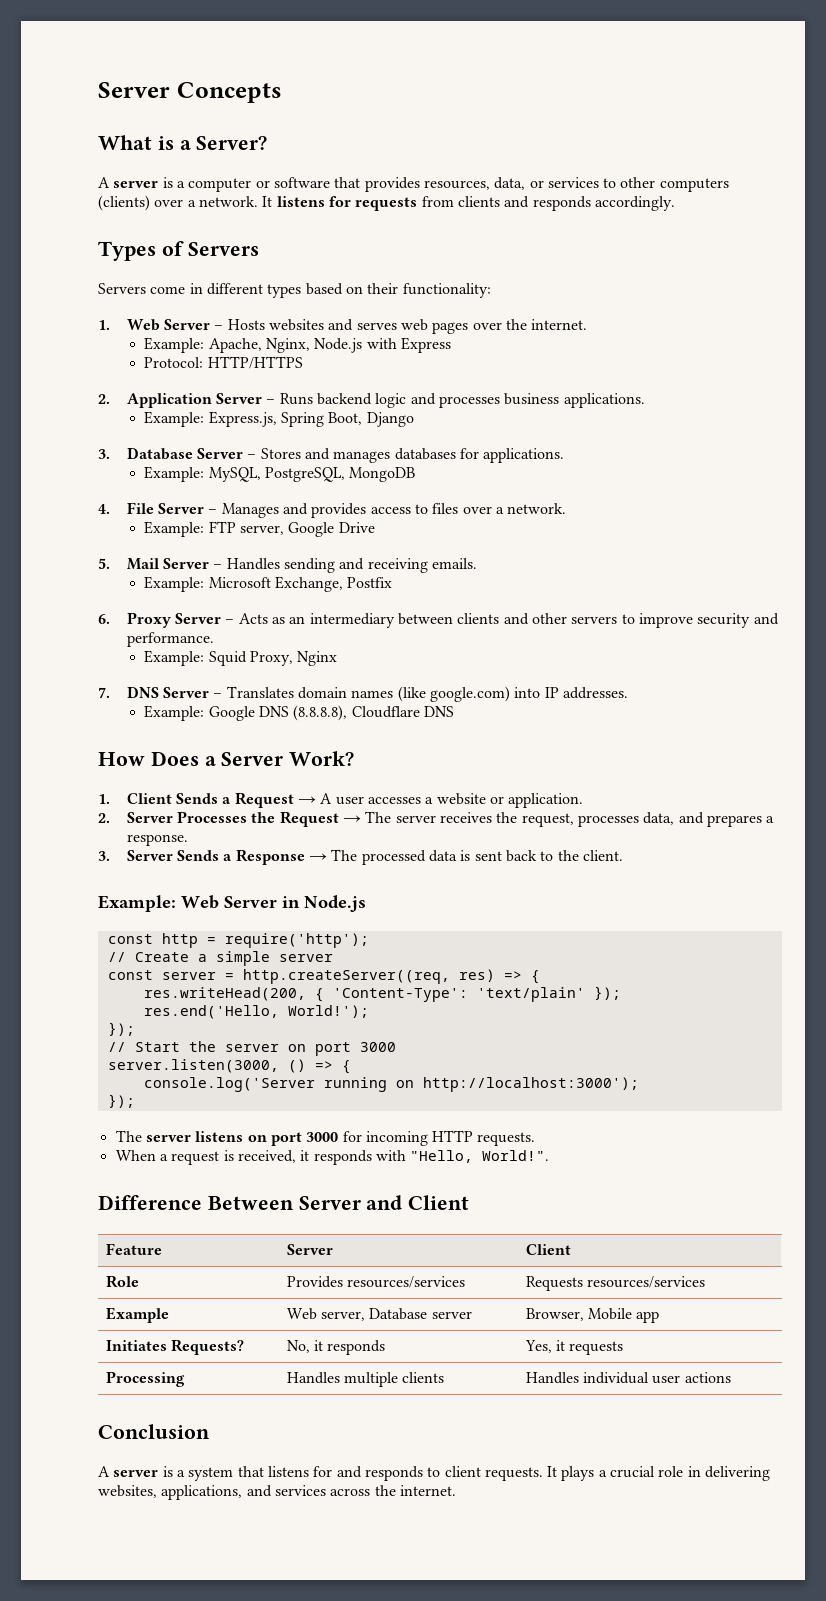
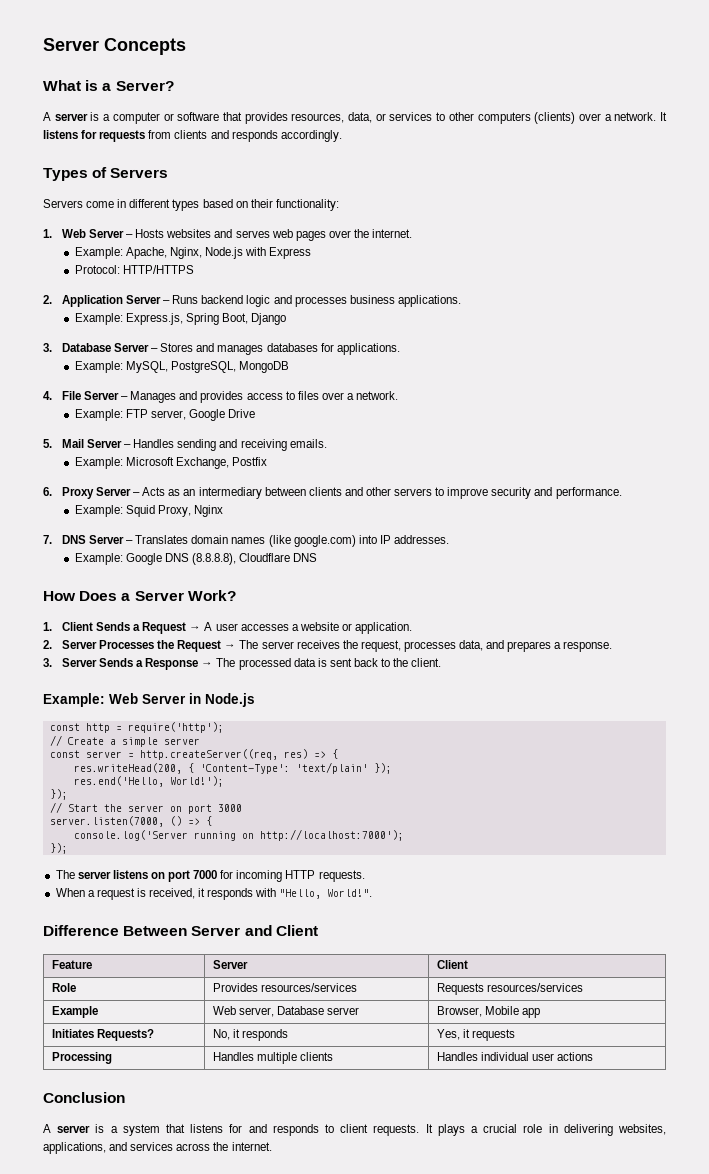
- server.listen(3000, () => {
+ server.listen(7000, () => {
- console.log('Server running on http://localhost:3000');
+ console.log('Server running on http://localhost:7000');
- The server listens on port 3000 for incoming HTTP requests.
+ The server listens on port 7000 for incoming HTTP requests.

